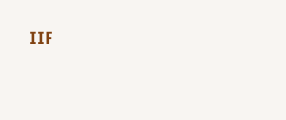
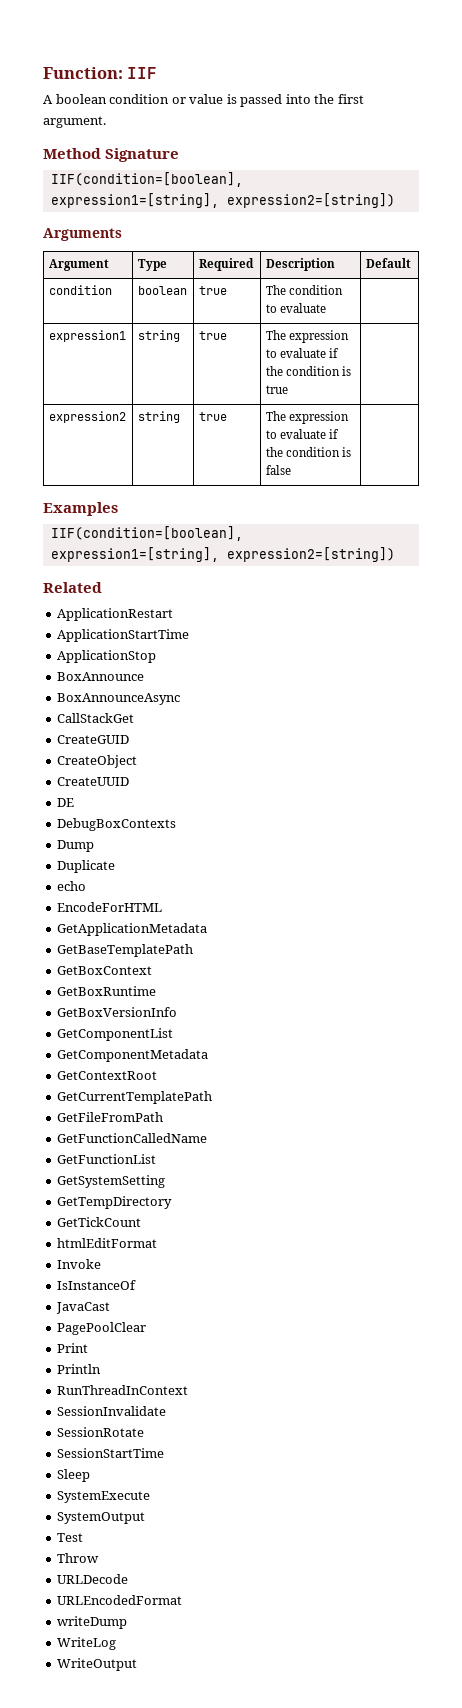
- IIF
+ Function: IIF
+ A boolean condition or value is passed into the first argument.
+ Method Signature
+ IIF(condition=[boolean], expression1=[string], expression2=[string])
+ Arguments
+ Argument | Type | Required | Description | Default
+ condition | boolean | true | The condition to evaluate |
+ expression1 | string | true | The expression to evaluate if the condition is true |
+ expression2 | string | true | The expression to evaluate if the condition is false |
+ Examples
+ IIF(condition=[boolean], expression1=[string], expression2=[string])
+ Related
+ ApplicationRestart
+ ApplicationStartTime
+ ApplicationStop
+ BoxAnnounce
+ BoxAnnounceAsync
+ CallStackGet
+ CreateGUID
+ CreateObject
+ CreateUUID
+ DE
+ DebugBoxContexts
+ Dump
+ Duplicate
+ echo
+ EncodeForHTML
+ GetApplicationMetadata
+ GetBaseTemplatePath
+ GetBoxContext
+ GetBoxRuntime
+ GetBoxVersionInfo
+ GetComponentList
+ GetComponentMetadata
+ GetContextRoot
+ GetCurrentTemplatePath
+ GetFileFromPath
+ GetFunctionCalledName
+ GetFunctionList
+ GetSystemSetting
+ GetTempDirectory
+ GetTickCount
+ htmlEditFormat
+ Invoke
+ IsInstanceOf
+ JavaCast
+ PagePoolClear
+ Print
+ Println
+ RunThreadInContext
+ SessionInvalidate
+ SessionRotate
+ SessionStartTime
+ Sleep
+ SystemExecute
+ SystemOutput
+ Test
+ Throw
+ URLDecode
+ URLEncodedFormat
+ writeDump
+ WriteLog
+ WriteOutput

